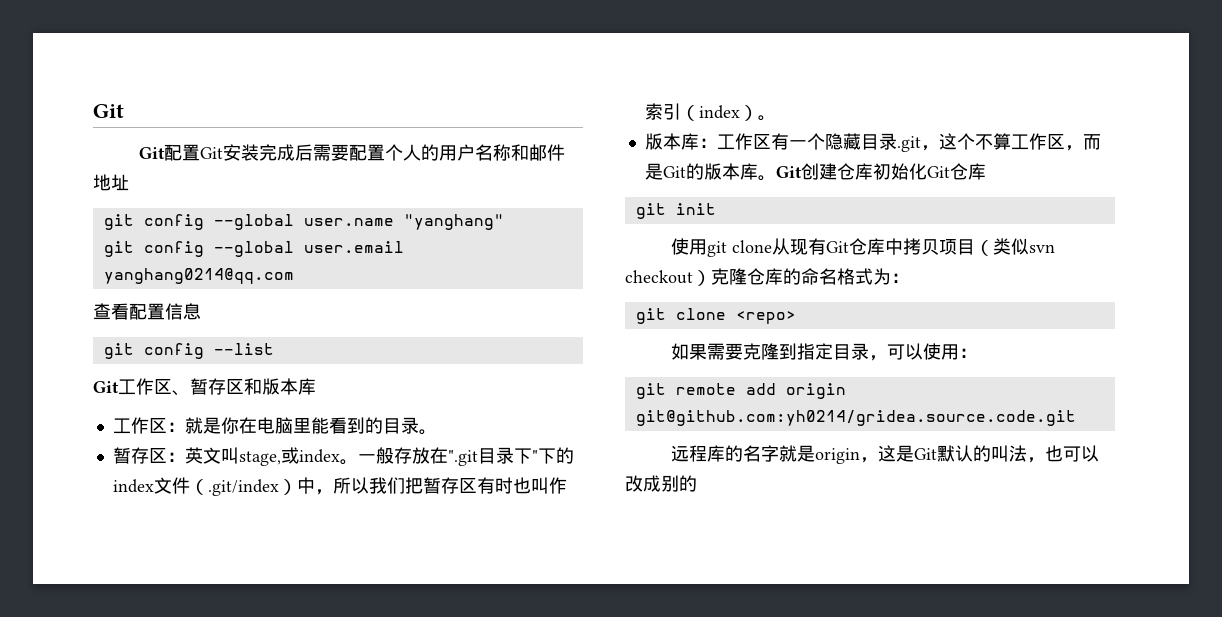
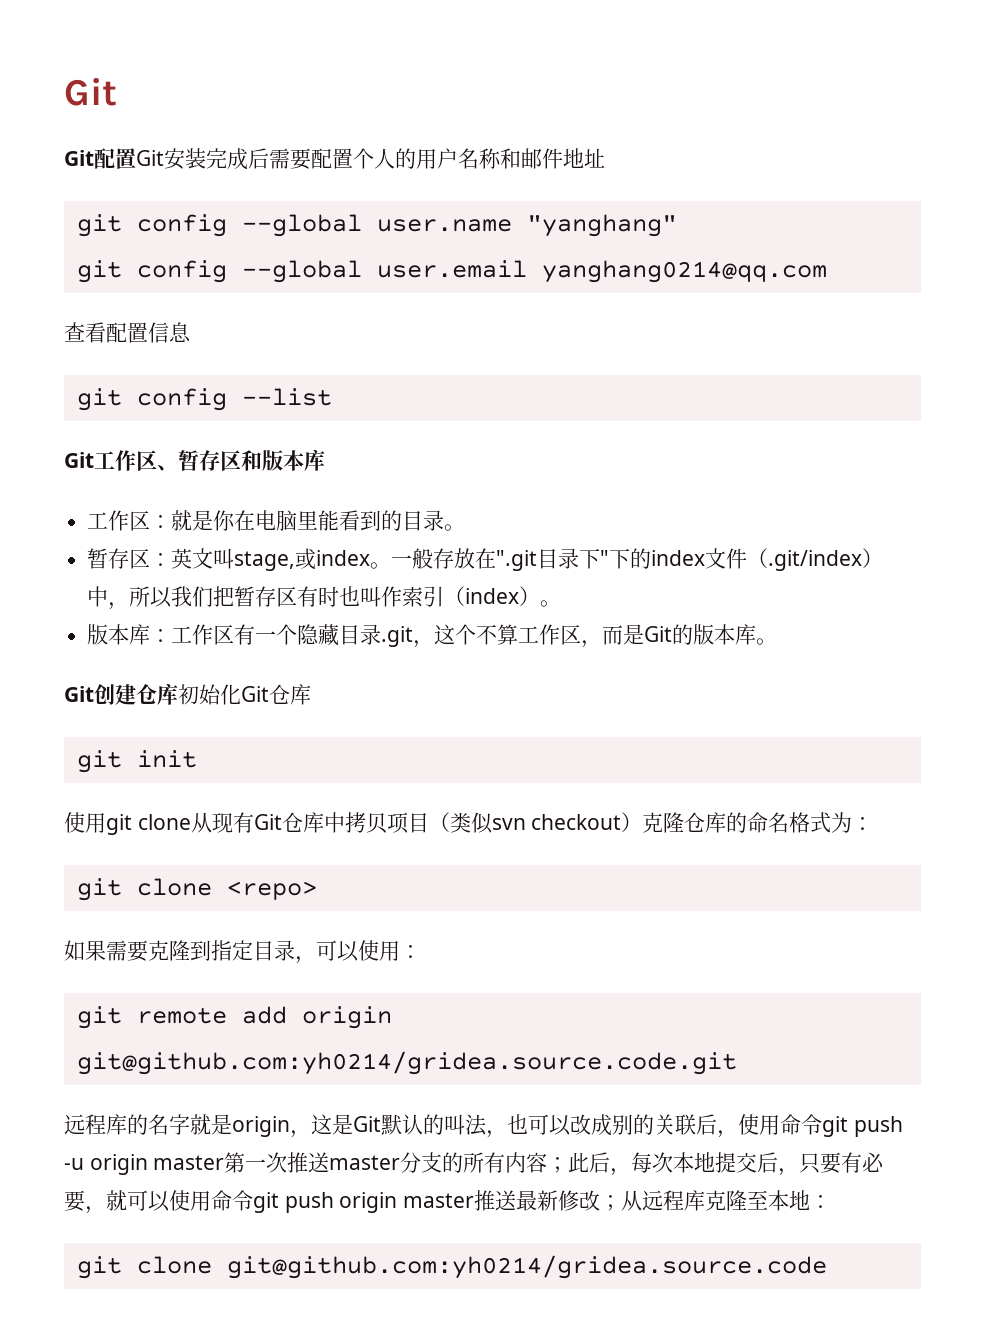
- 版本库：工作区有一个隐藏目录.git，这个不算工作区，而是Git的版本库。Git创建仓库初始化Git仓库
+ 版本库：工作区有一个隐藏目录.git，这个不算工作区，而是Git的版本库。
+ Git创建仓库初始化Git仓库
- 远程库的名字就是origin，这是Git默认的叫法，也可以改成别的
+ 远程库的名字就是origin，这是Git默认的叫法，也可以改成别的关联后，使用命令git push -u origin master第一次推送master分支的所有内容；此后，每次本地提交后，只要有必要，就可以使用命令git push origin master推送最新修改；从远程库克隆至本地：
+ git clone git@github.com:yh0214/gridea.source.code

